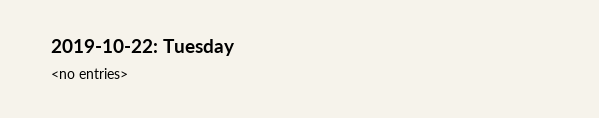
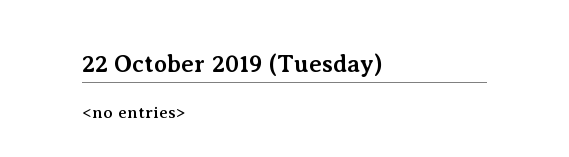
- 2019-10-22: Tuesday
+ 22 October 2019 (Tuesday)

